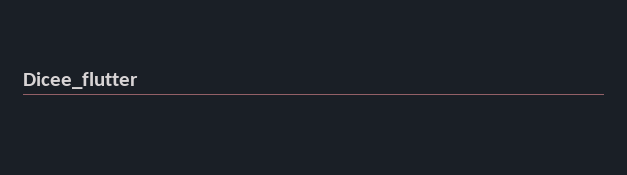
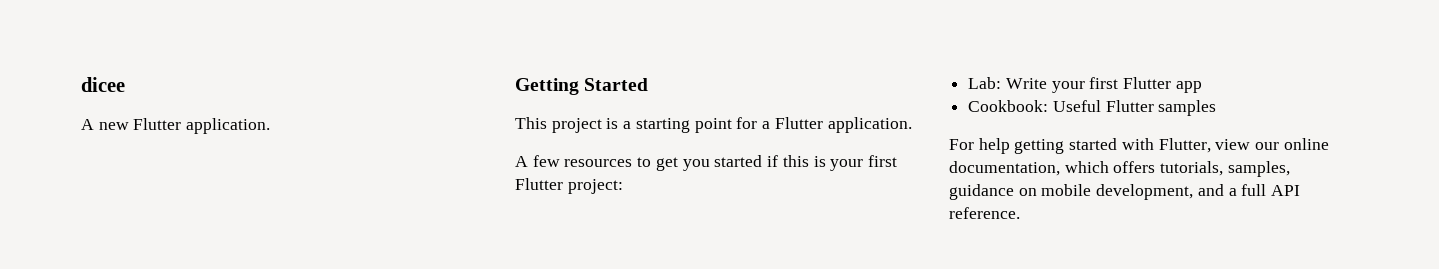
- Dicee_flutter
+ dicee
+ A new Flutter application.
+ Getting Started
+ This project is a starting point for a Flutter application.
+ A few resources to get you started if this is your first Flutter project:
+ Lab: Write your first Flutter app
+ Cookbook: Useful Flutter samples
+ For help getting started with Flutter, view our online documentation, which offers tutorials, samples, guidance on mobile development, and a full API reference.

